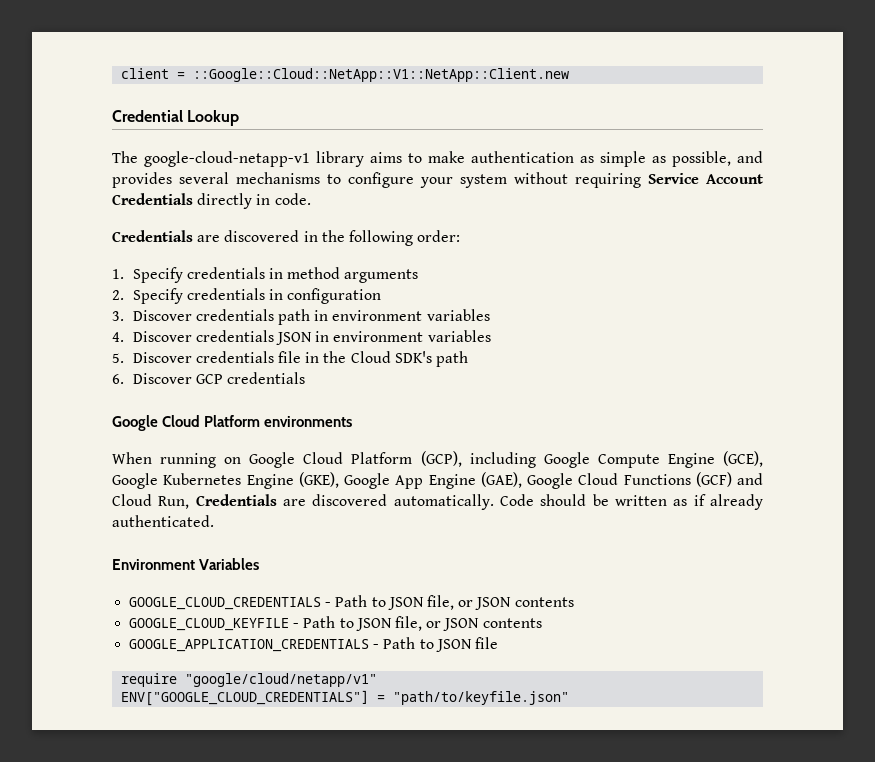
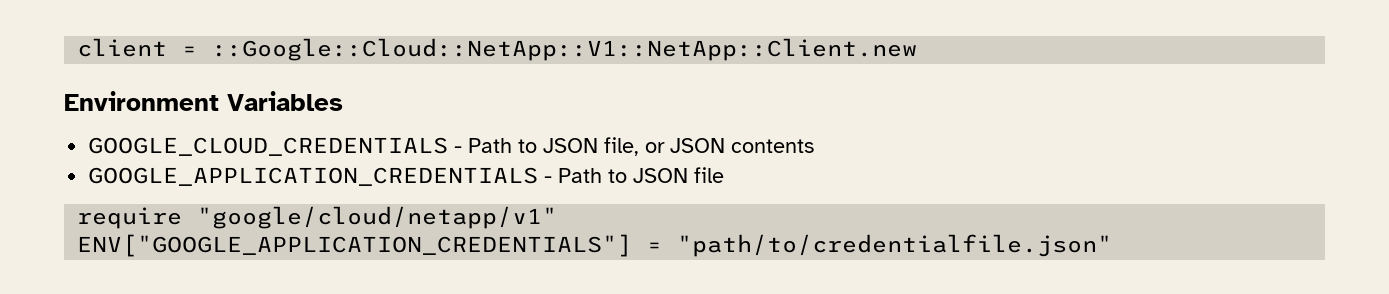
- Credential Lookup
- The google-cloud-netapp-v1 library aims to make authentication as simple as possible, and provides several mechanisms to configure your system without requiring Service Account Credentials directly in code.
- Credentials are discovered in the following order:
- 1. Specify credentials in method arguments
- 2. Specify credentials in configuration
- 3. Discover credentials path in environment variables
- 4. Discover credentials JSON in environment variables
- 5. Discover credentials file in the Cloud SDK's path
- 6. Discover GCP credentials
- Google Cloud Platform environments
- When running on Google Cloud Platform (GCP), including Google Compute Engine (GCE), Google Kubernetes Engine (GKE), Google App Engine (GAE), Google Cloud Functions (GCF) and Cloud Run, Credentials are discovered automatically. Code should be written as if already authenticated.
- GOOGLE_CLOUD_KEYFILE - Path to JSON file, or JSON contents
- ENV["GOOGLE_CLOUD_CREDENTIALS"] = "path/to/keyfile.json"
+ ENV["GOOGLE_APPLICATION_CREDENTIALS"] = "path/to/credentialfile.json"

